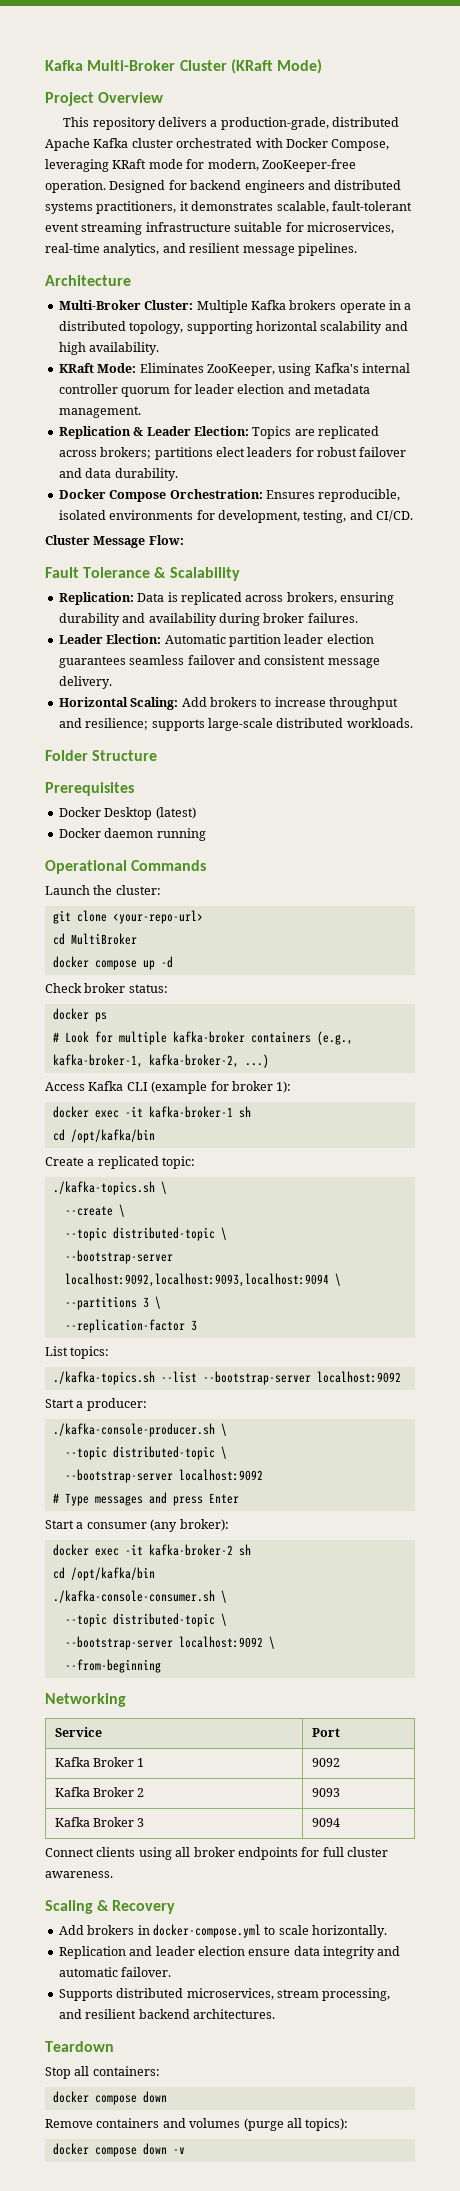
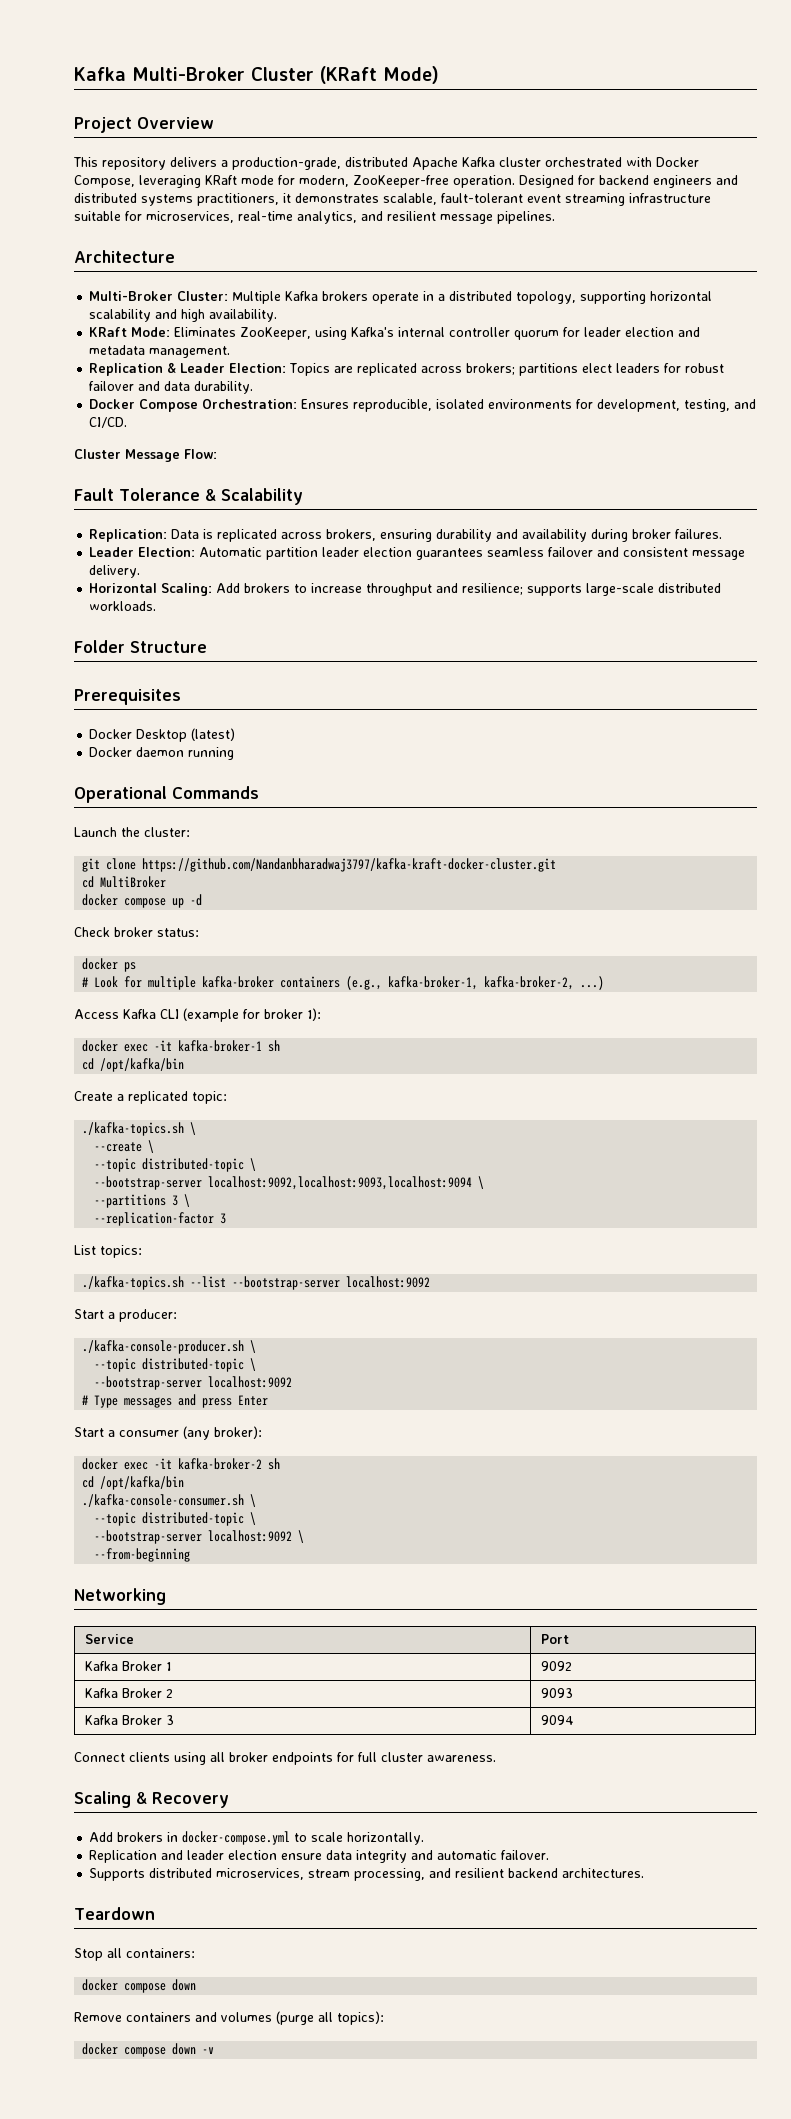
- git clone <your-repo-url>
+ git clone https://github.com/Nandanbharadwaj3797/kafka-kraft-docker-cluster.git

